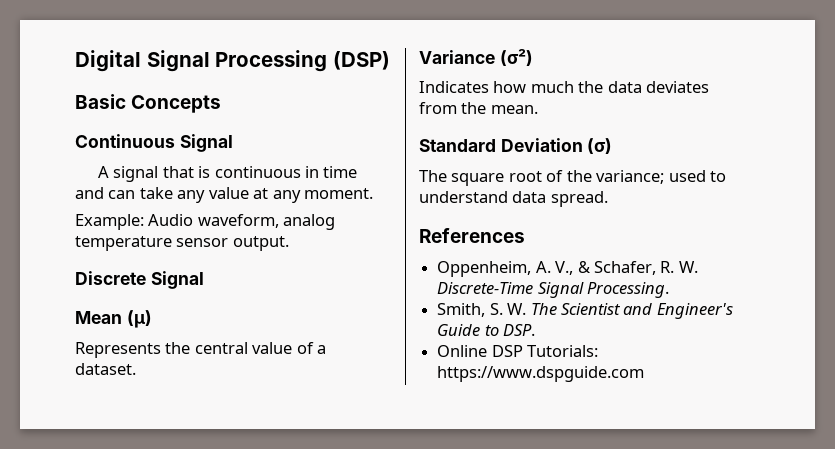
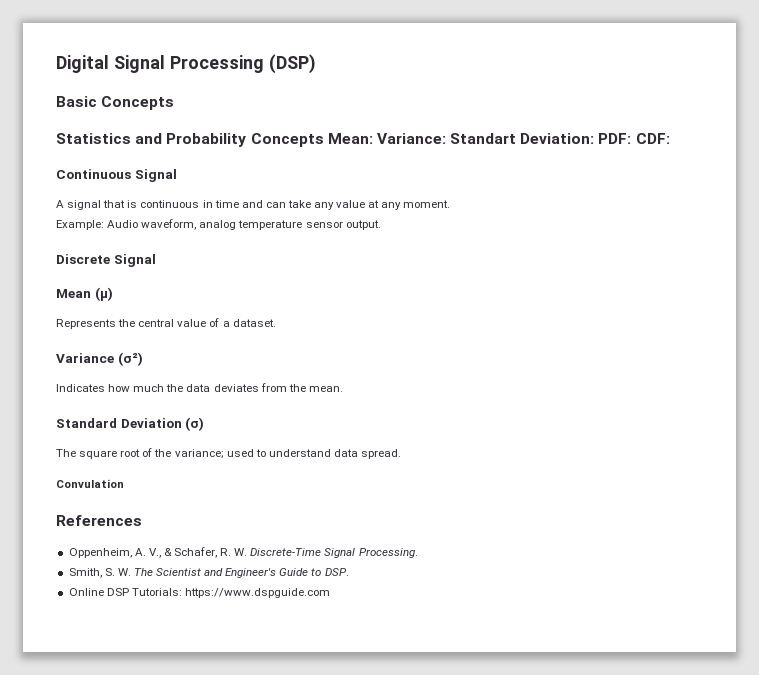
+ Statistics and Probability Concepts Mean: Variance: Standart Deviation: PDF: CDF:
+ Convulation

